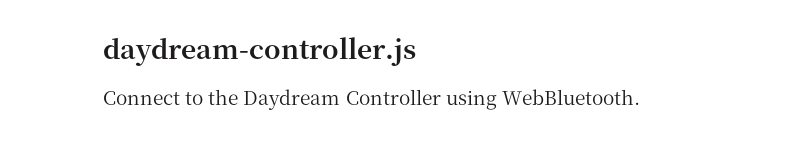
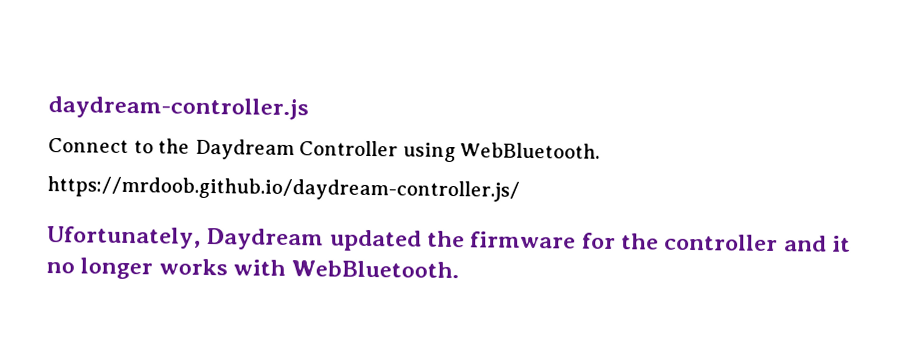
+ https://mrdoob.github.io/daydream-controller.js/
+ Ufortunately, Daydream updated the firmware for the controller and it no longer works with WebBluetooth.

